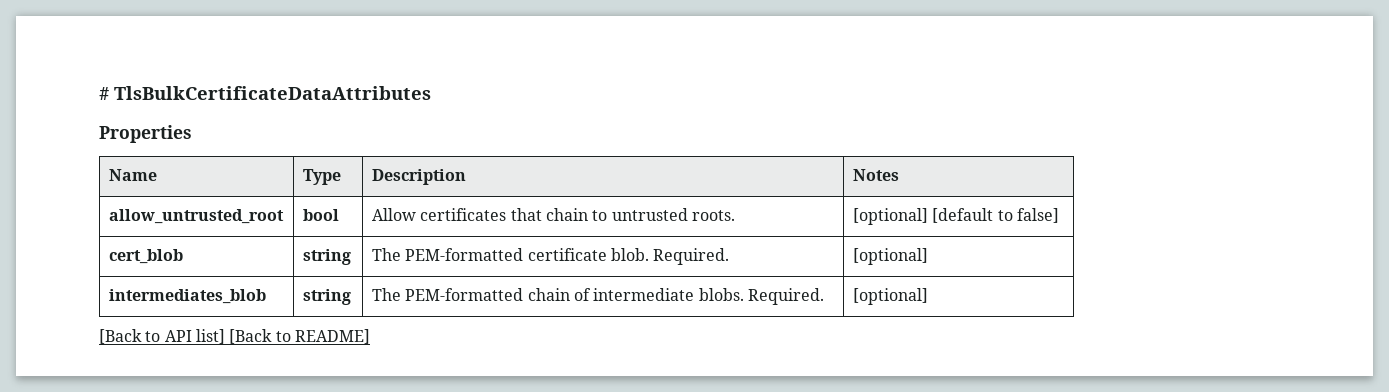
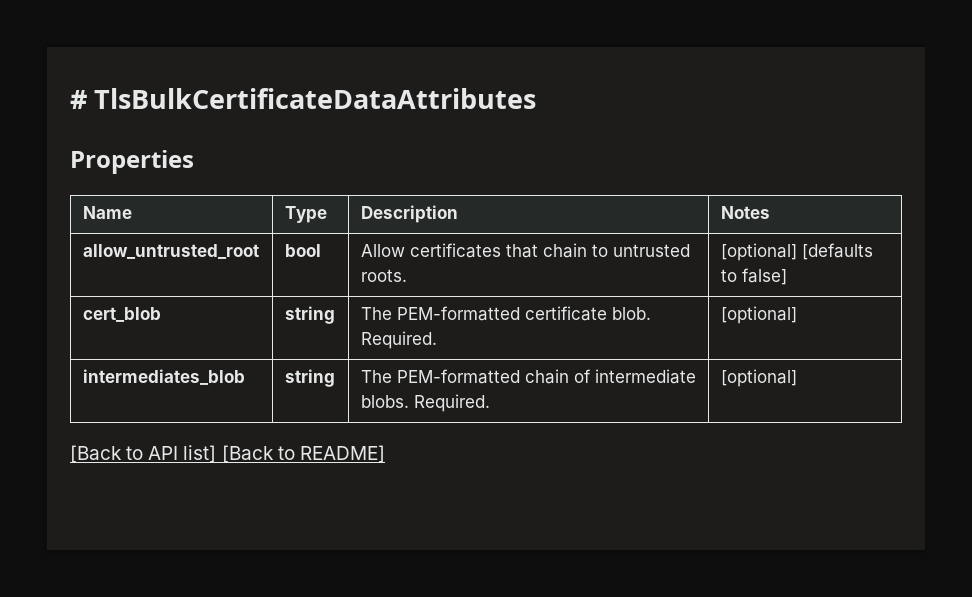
- allow_untrusted_root | bool | Allow certificates that chain to untrusted roots. | [optional] [default to false]
+ allow_untrusted_root | bool | Allow certificates that chain to untrusted roots. | [optional] [defaults to false]

